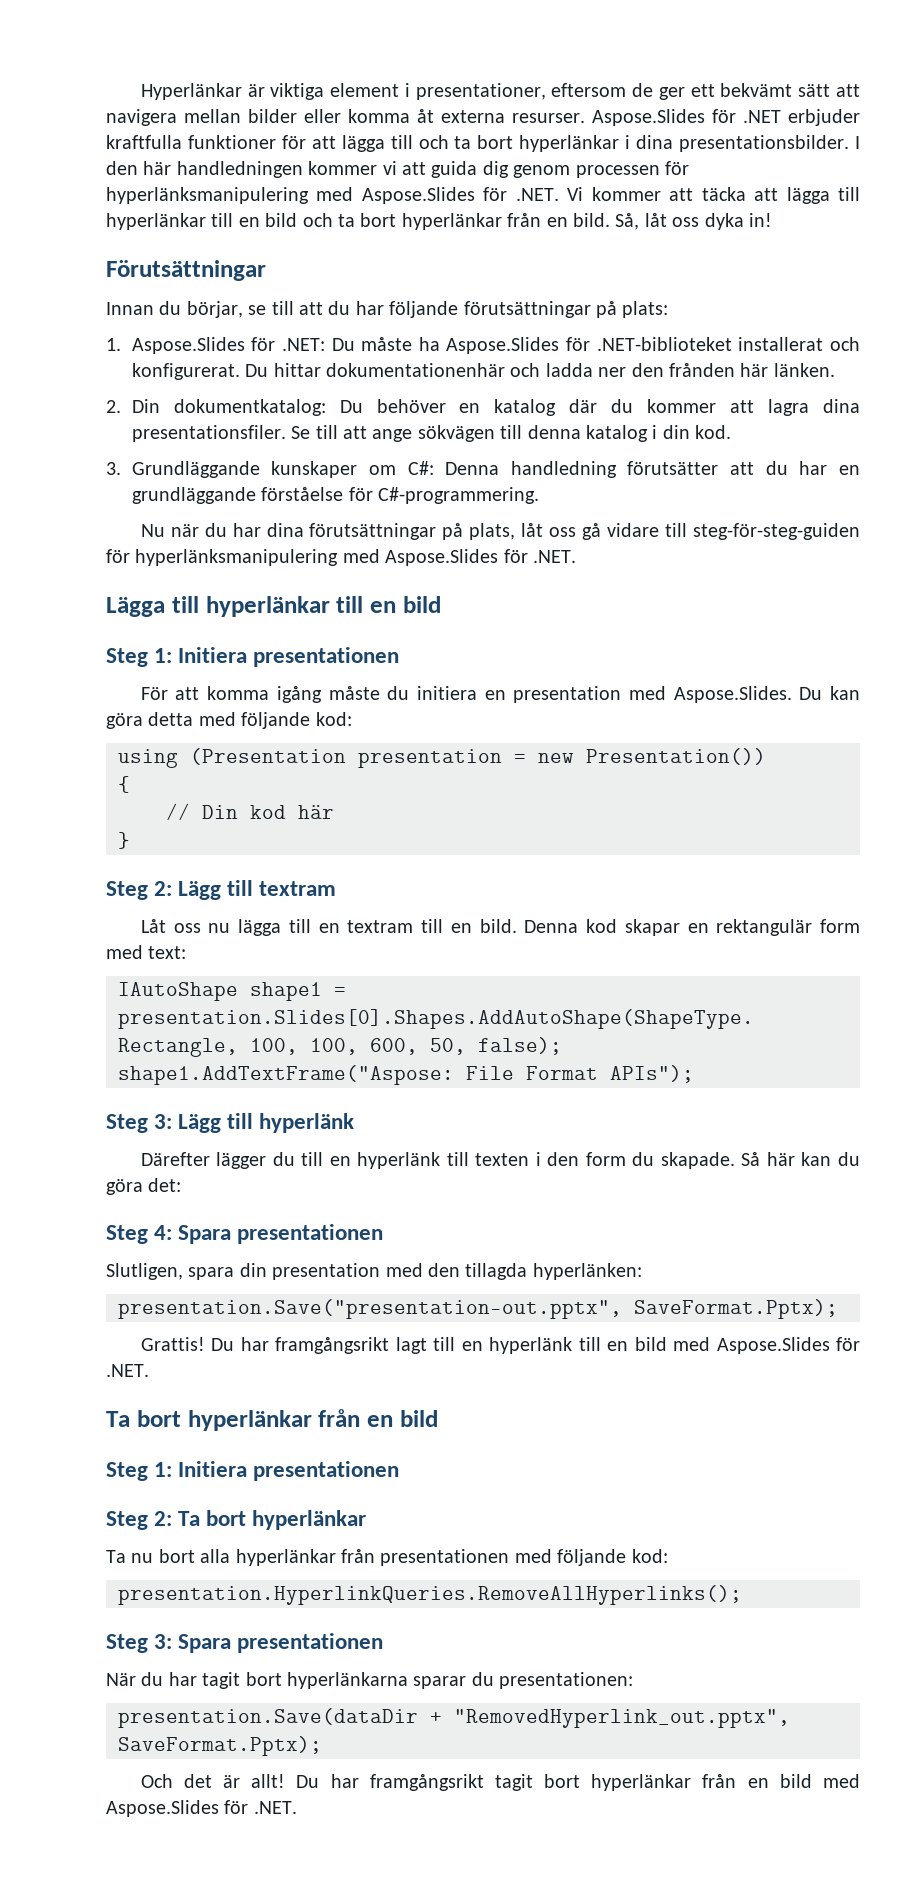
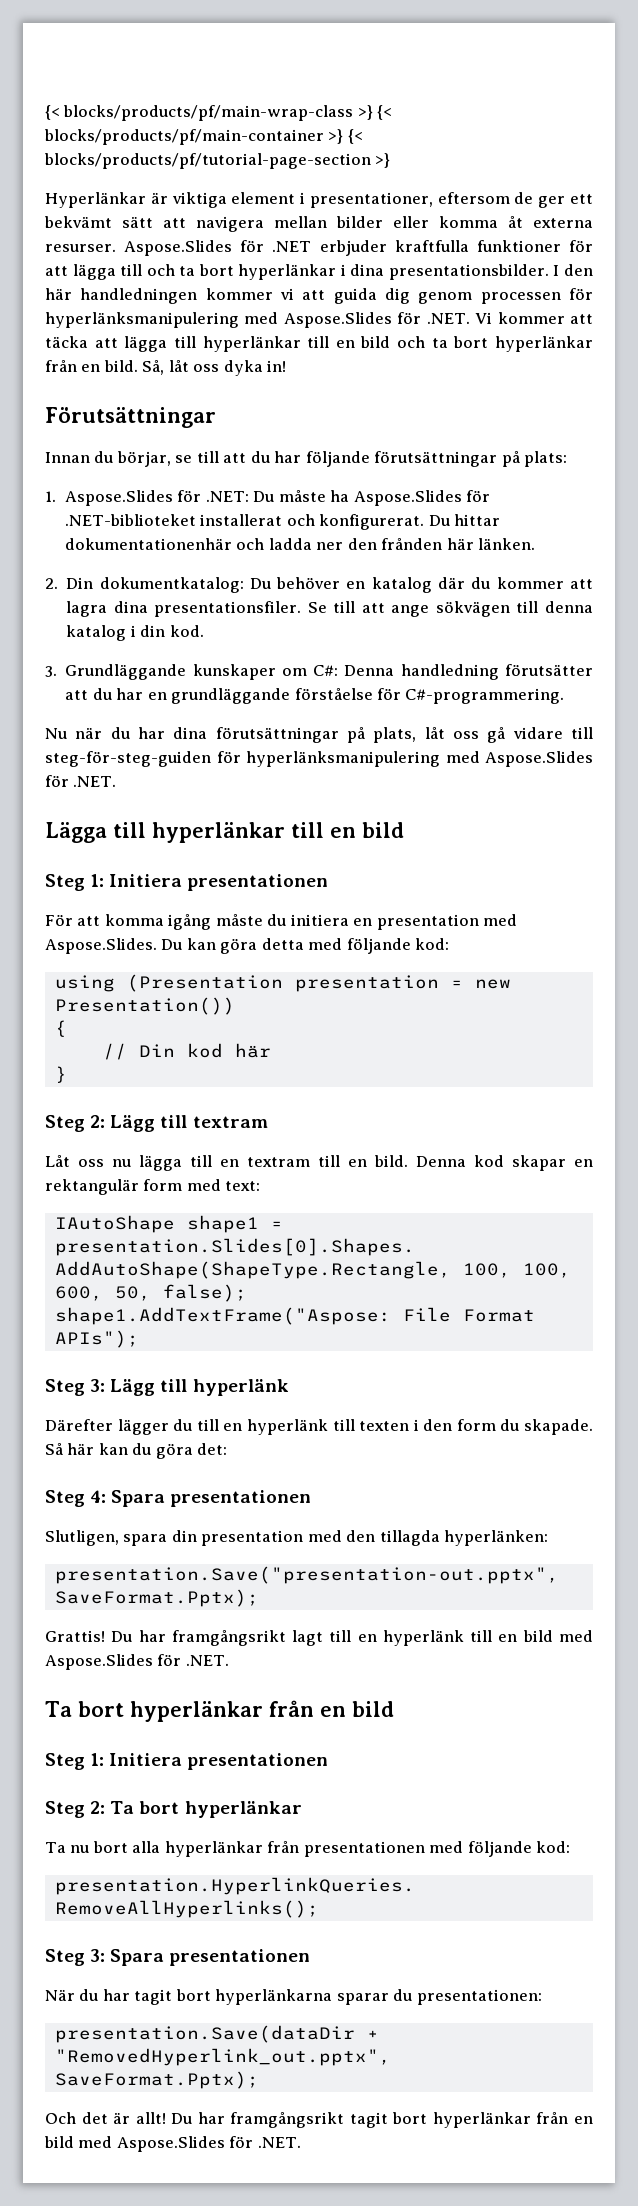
+ {< blocks/products/pf/main-wrap-class >} {< blocks/products/pf/main-container >} {< blocks/products/pf/tutorial-page-section >}

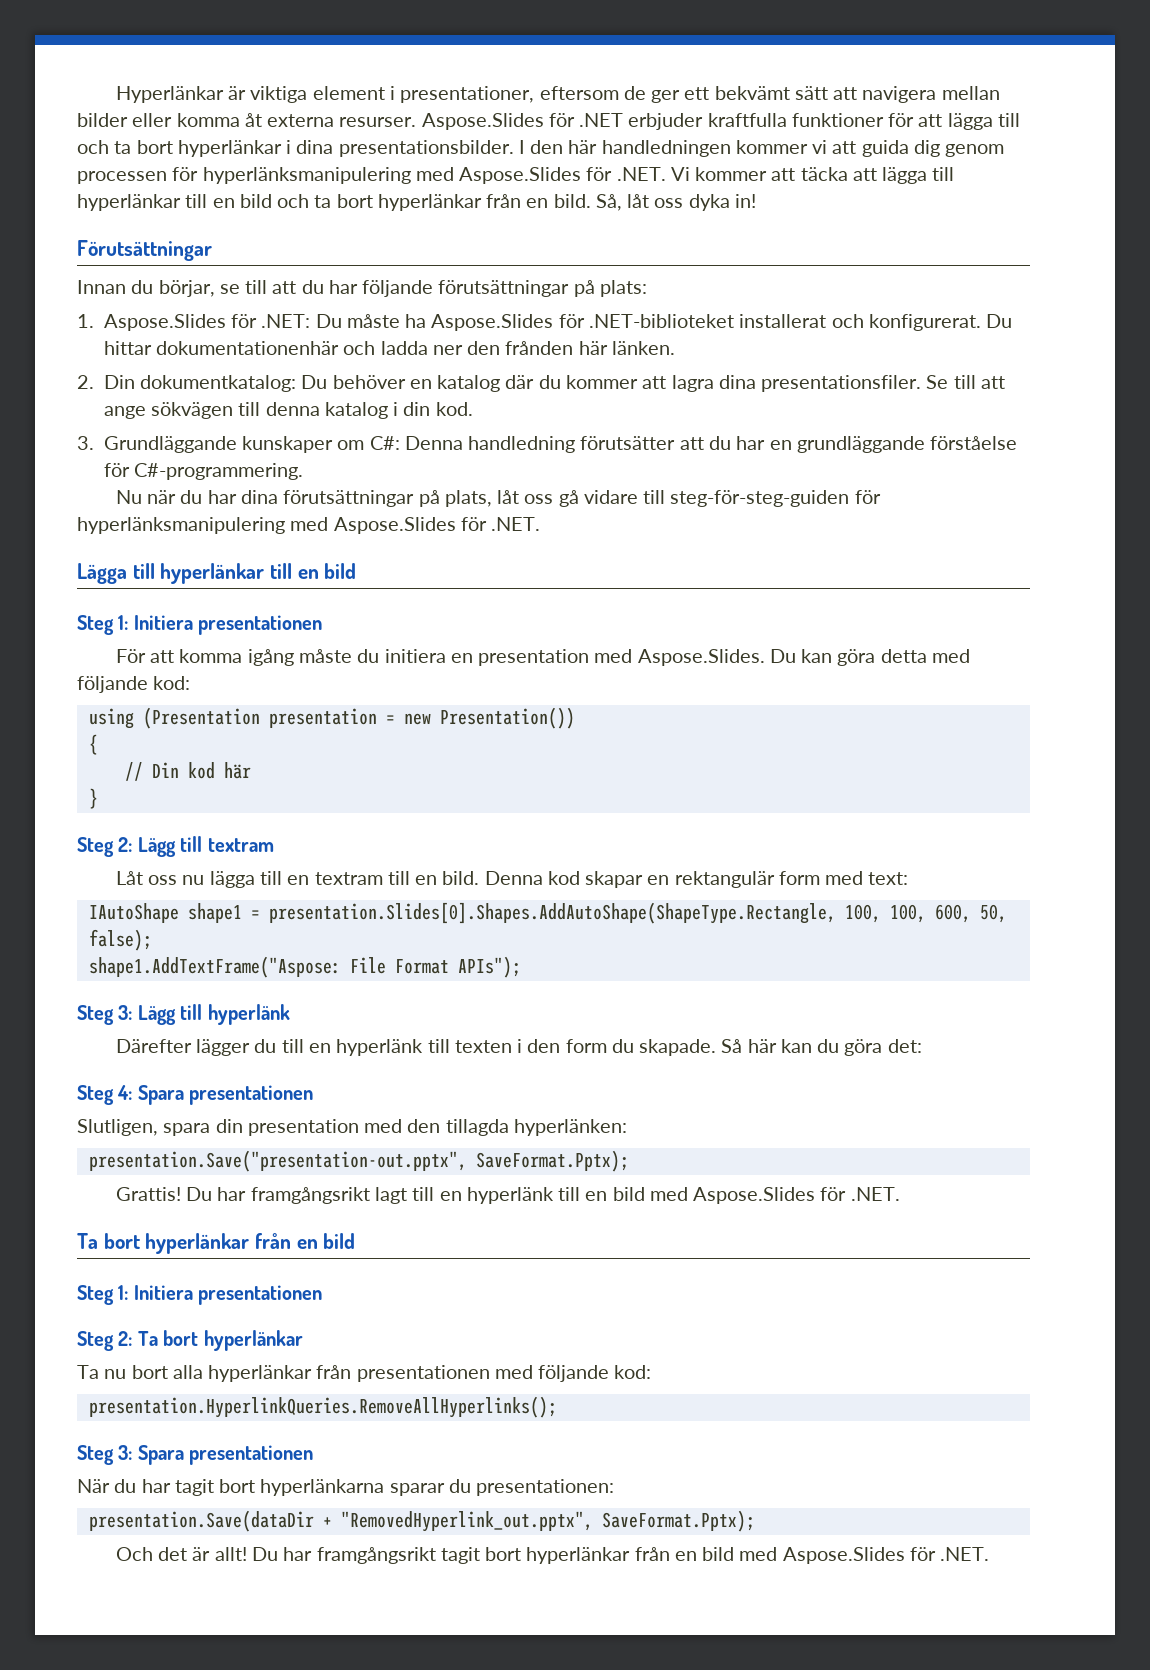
- {< blocks/products/pf/main-wrap-class >} {< blocks/products/pf/main-container >} {< blocks/products/pf/tutorial-page-section >}

